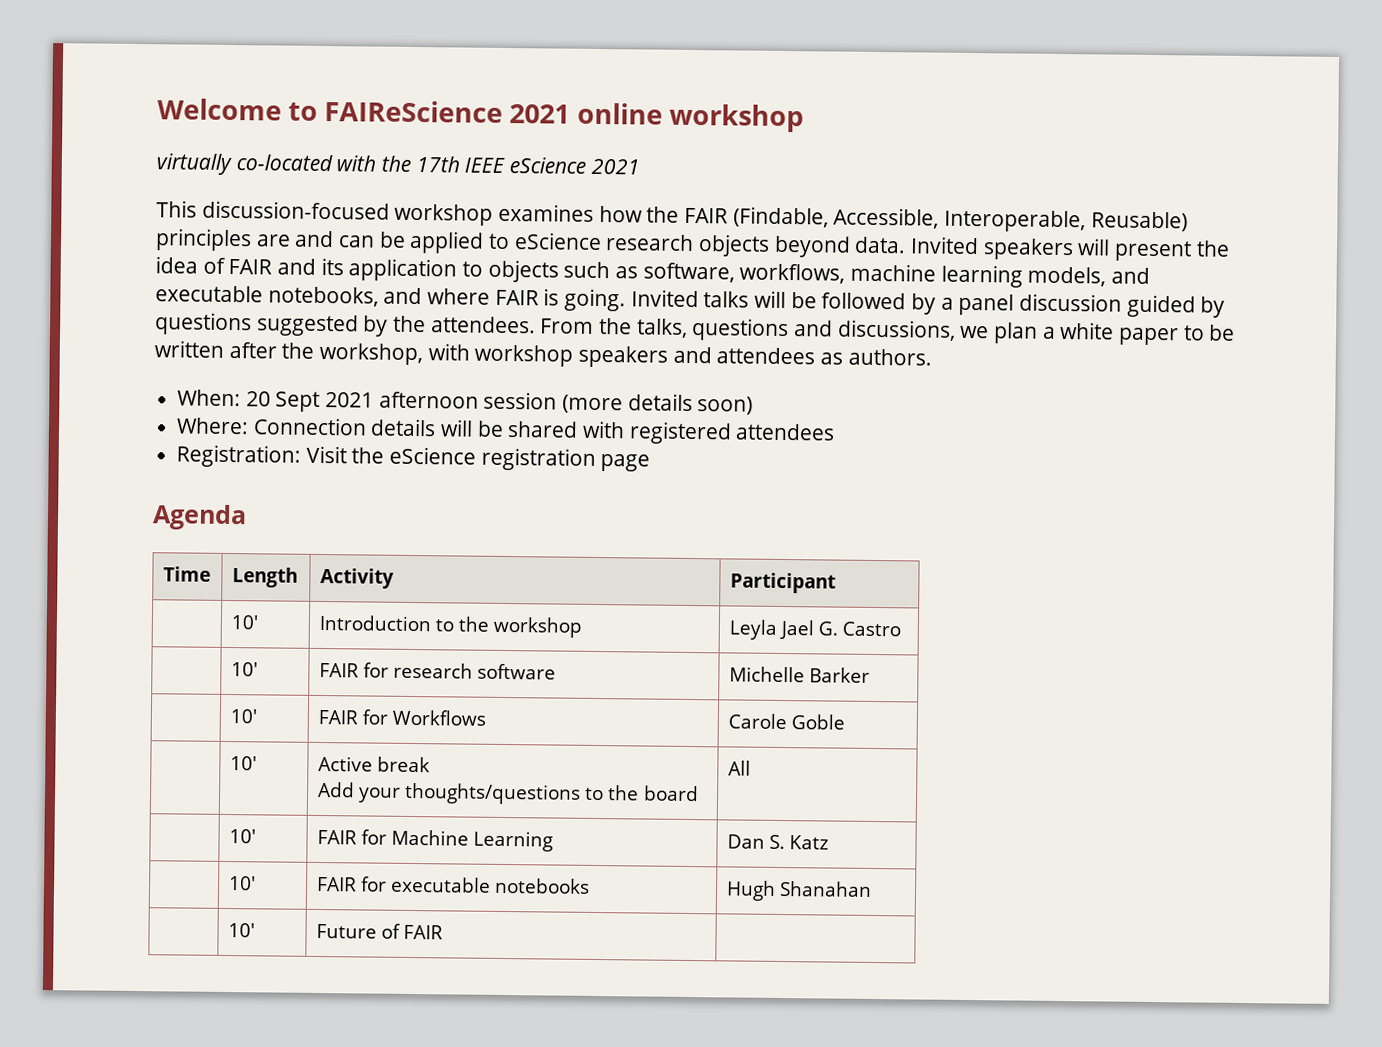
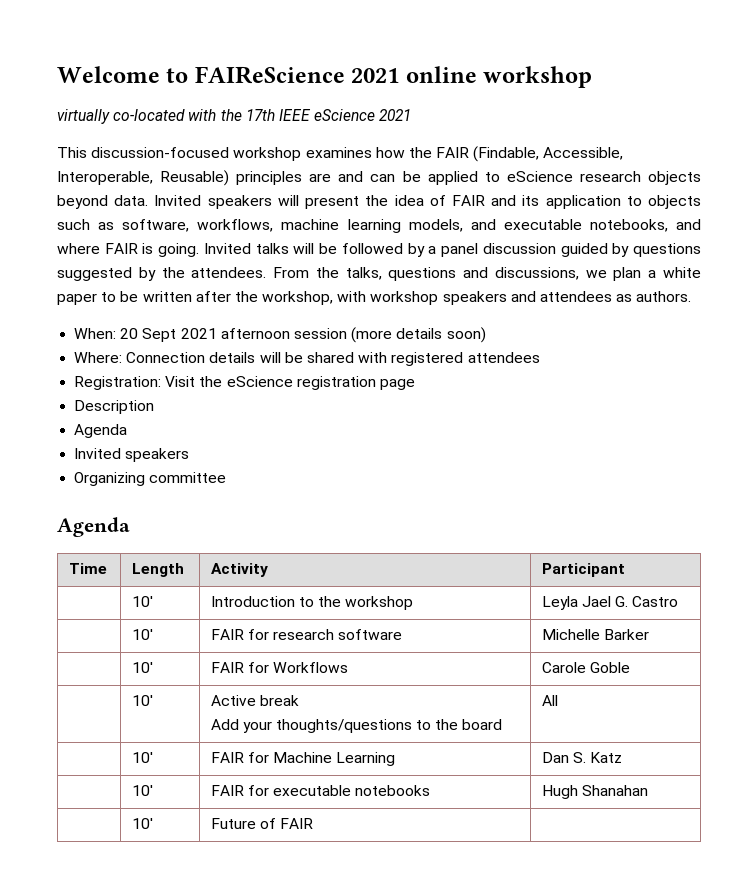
+ Description
+ Agenda
+ Invited speakers
+ Organizing committee

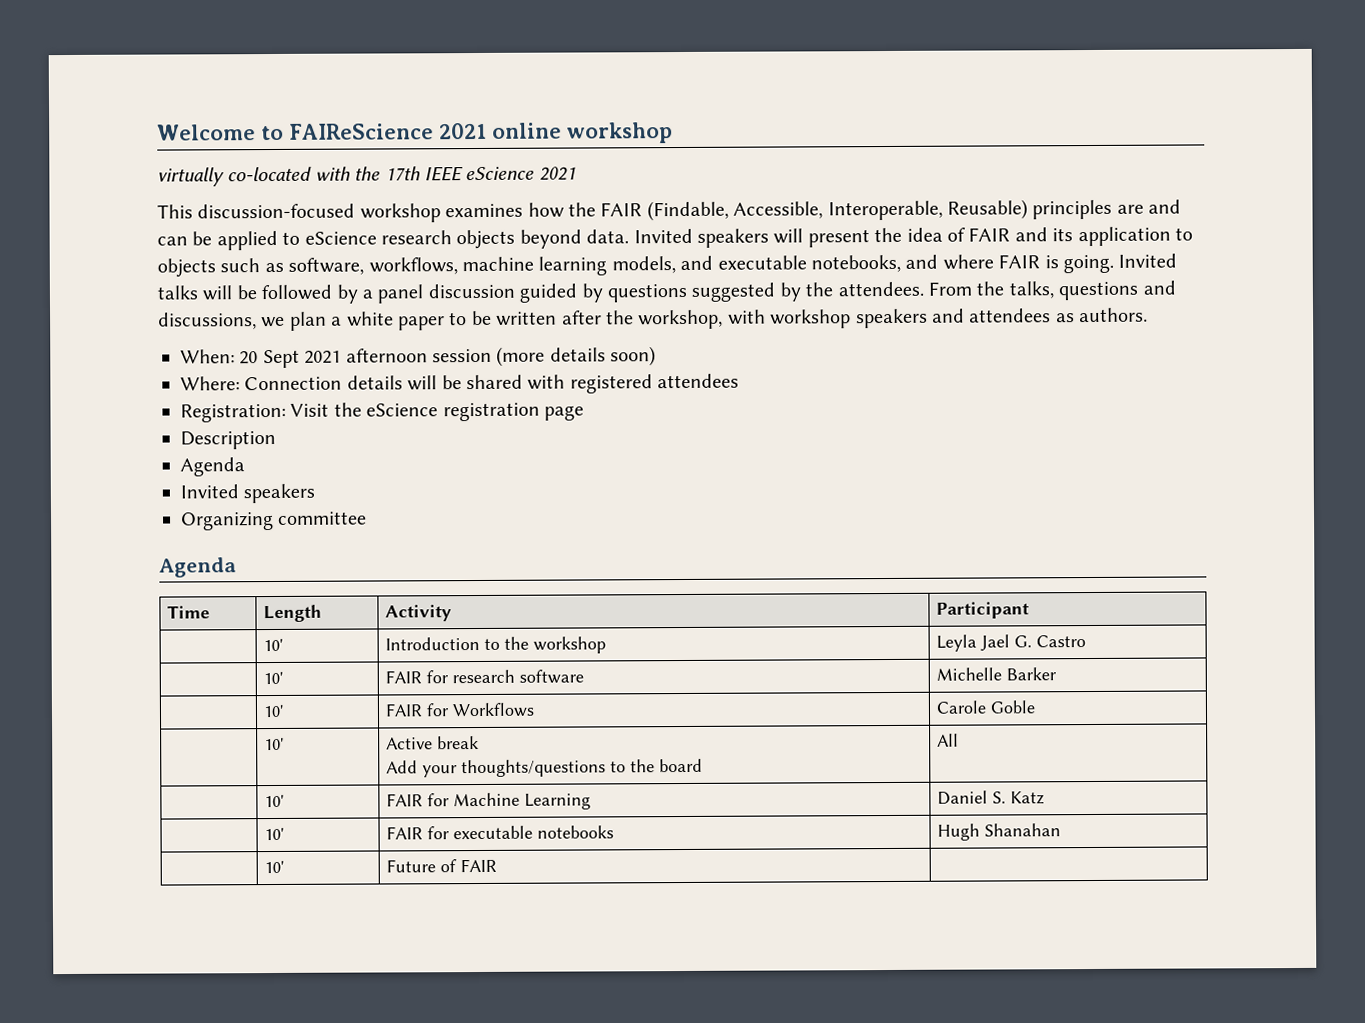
- | 10' | FAIR for Machine Learning | Dan S. Katz
+ | 10' | FAIR for Machine Learning | Daniel S. Katz

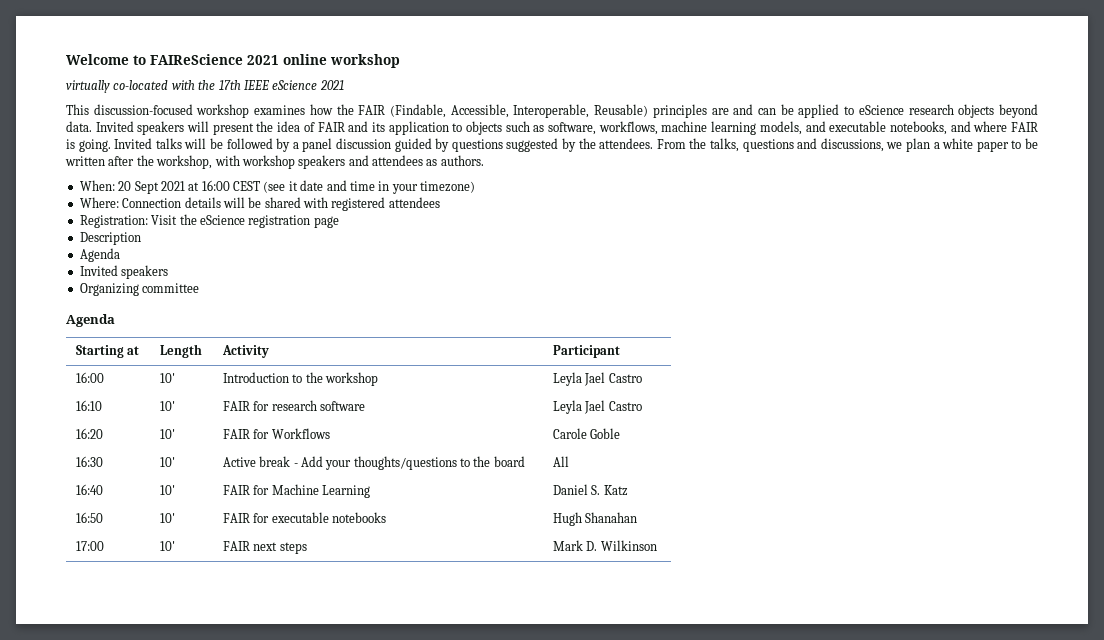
- When: 20 Sept 2021 afternoon session (more details soon)
+ When: 20 Sept 2021 at 16:00 CEST (see it date and time in your timezone)
- Time | Length | Activity | Participant
+ Starting at | Length | Activity | Participant
- | 10' | Introduction to the workshop | Leyla Jael G. Castro
- | 10' | FAIR for research software | Michelle Barker
- | 10' | FAIR for Workflows | Carole Goble
+ 16:00 | 10' | Introduction to the workshop | Leyla Jael Castro
+ 16:10 | 10' | FAIR for research software | Leyla Jael Castro
+ 16:20 | 10' | FAIR for Workflows | Carole Goble
- | 10' | Active break
- Add your thoughts/questions to the board | All
+ 16:30 | 10' | Active break - Add your thoughts/questions to the board | All
- | 10' | FAIR for Machine Learning | Daniel S. Katz
+ 16:40 | 10' | FAIR for Machine Learning | Daniel S. Katz
- | 10' | FAIR for executable notebooks | Hugh Shanahan
+ 16:50 | 10' | FAIR for executable notebooks | Hugh Shanahan
- | 10' | Future of FAIR |
+ 17:00 | 10' | FAIR next steps | Mark D. Wilkinson

